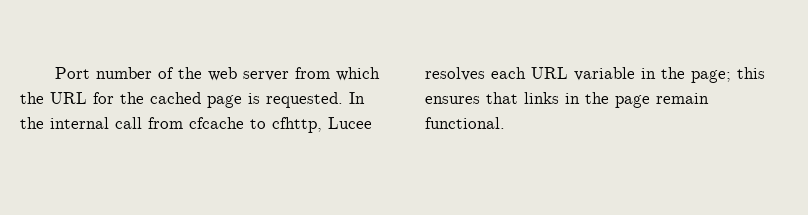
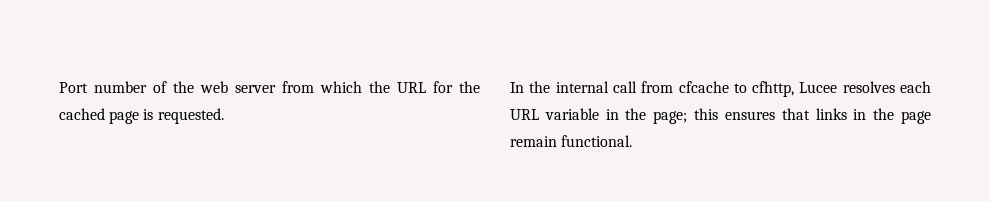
- Port number of the web server from which the URL for the cached page is requested. In the internal call from cfcache to cfhttp, Lucee resolves each URL variable in the page; this ensures that links in the page remain functional.
+ Port number of the web server from which the URL for the cached page is requested.
+ In the internal call from cfcache to cfhttp, Lucee resolves each URL variable in the page; this ensures that links in the page remain functional.

